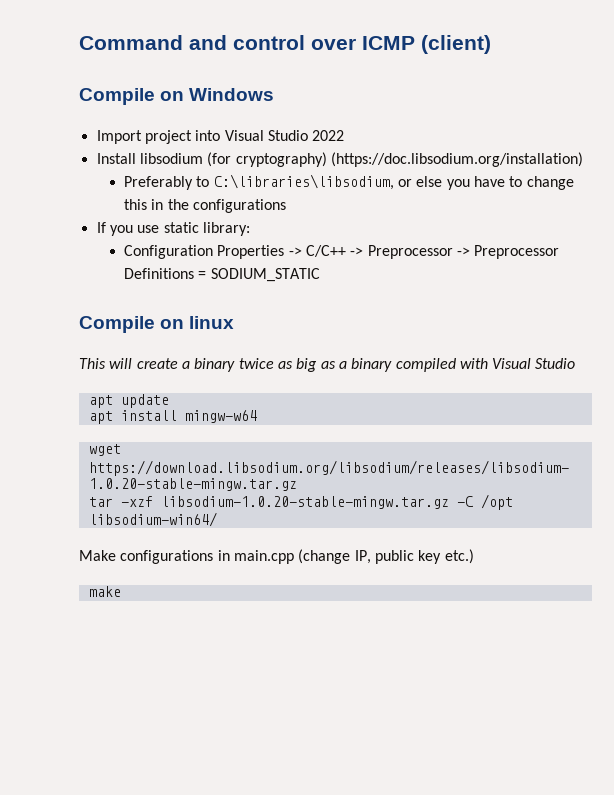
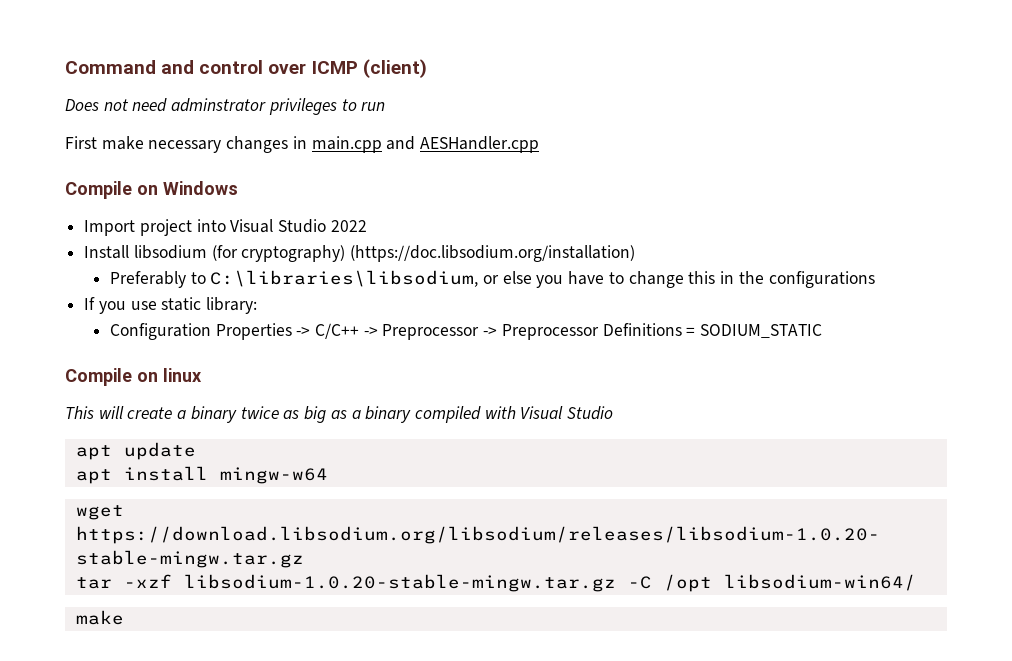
+ Does not need adminstrator privileges to run
+ First make necessary changes in main.cpp and AESHandler.cpp
- Make configurations in main.cpp (change IP, public key etc.)

